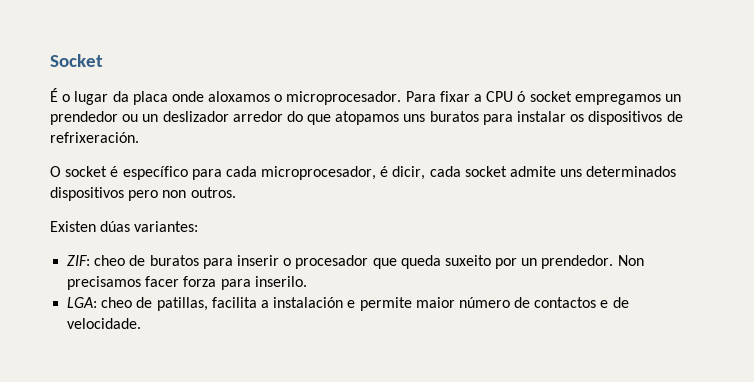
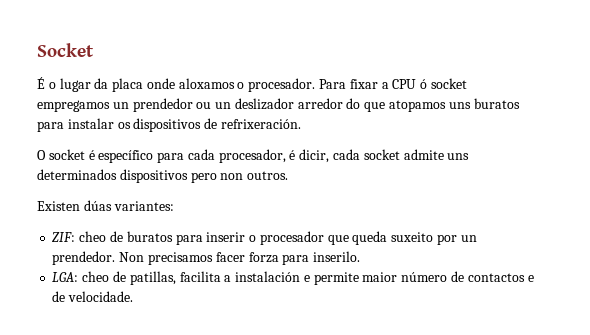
- É o lugar da placa onde aloxamos o microprocesador.
+ É o lugar da placa onde aloxamos o procesador.
- O socket é específico para cada microprocesador, é dicir, cada socket admite uns determinados dispositivos pero non outros.
+ O socket é específico para cada procesador, é dicir, cada socket admite uns determinados dispositivos pero non outros.

